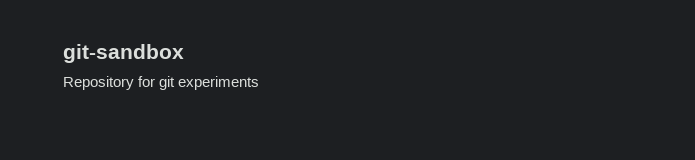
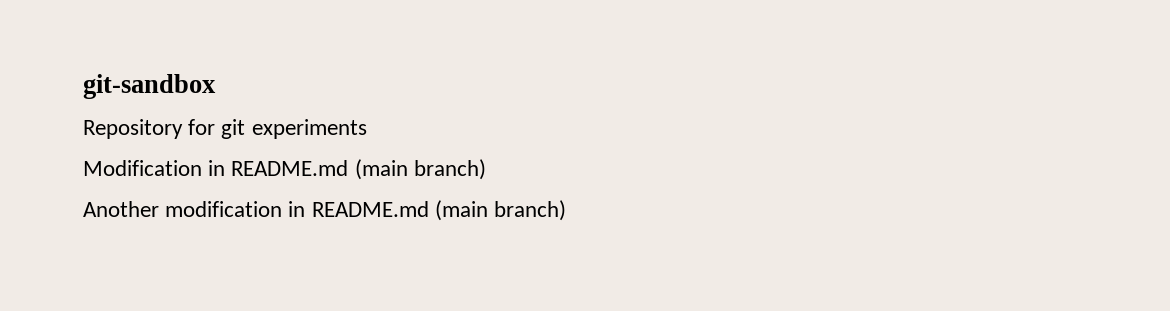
+ Modification in README.md (main branch)
+ Another modification in README.md (main branch)

